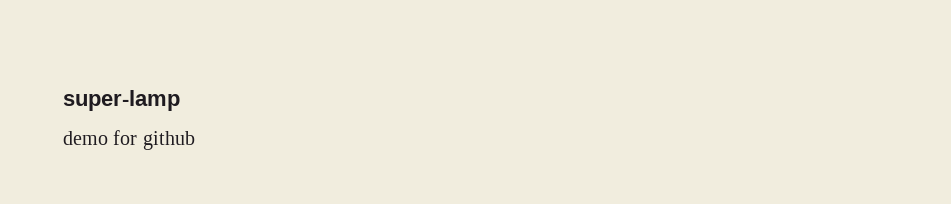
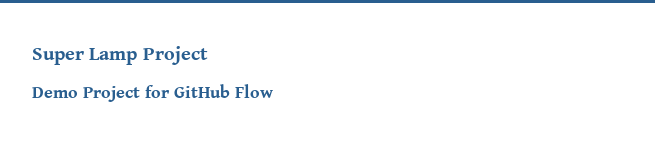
- super-lamp
- demo for github
+ Super Lamp Project
+ Demo Project for GitHub Flow

